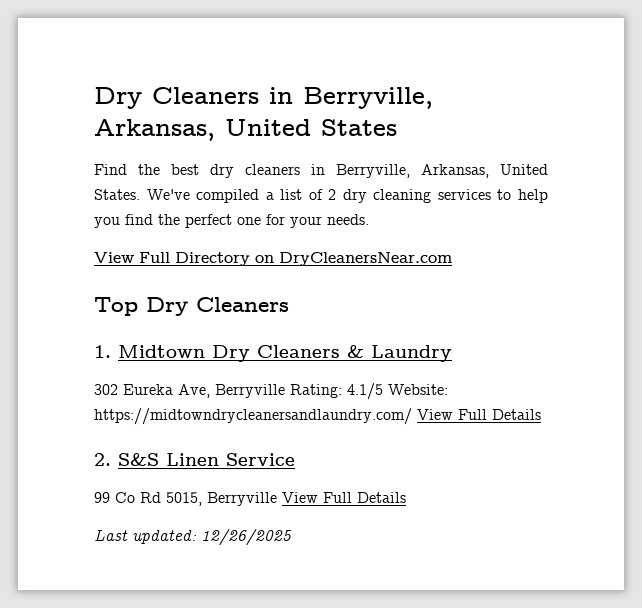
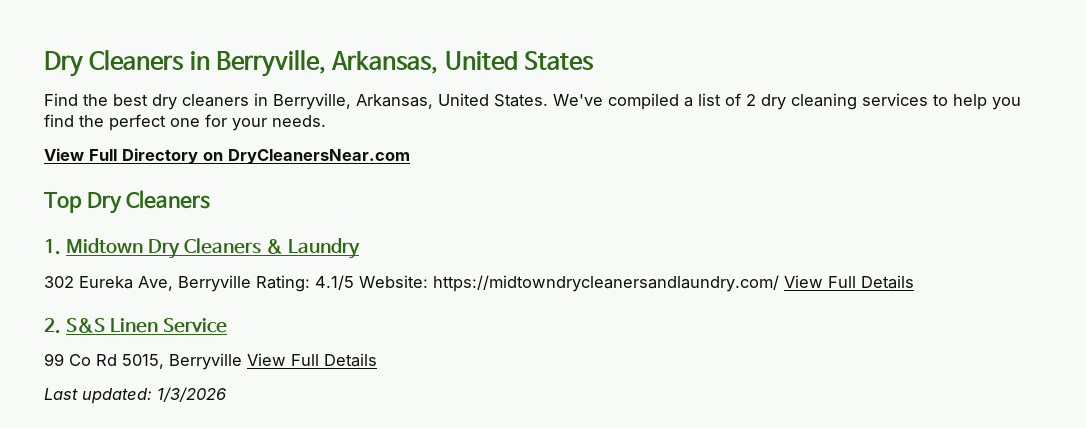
- Last updated: 12/26/2025
+ Last updated: 1/3/2026

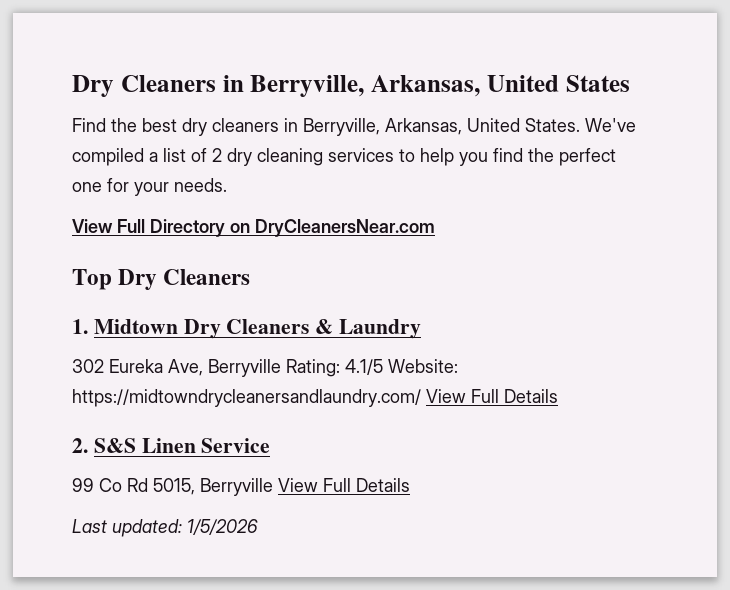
- Last updated: 1/3/2026
+ Last updated: 1/5/2026

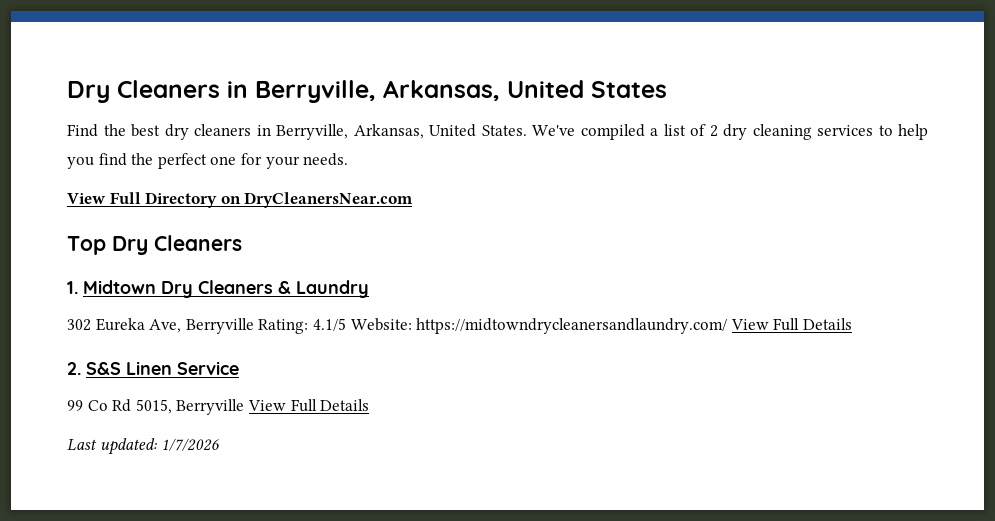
- Last updated: 1/5/2026
+ Last updated: 1/7/2026

